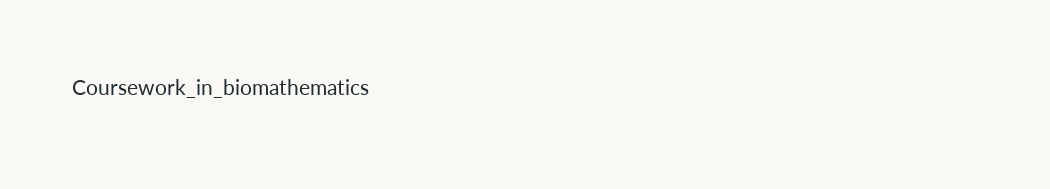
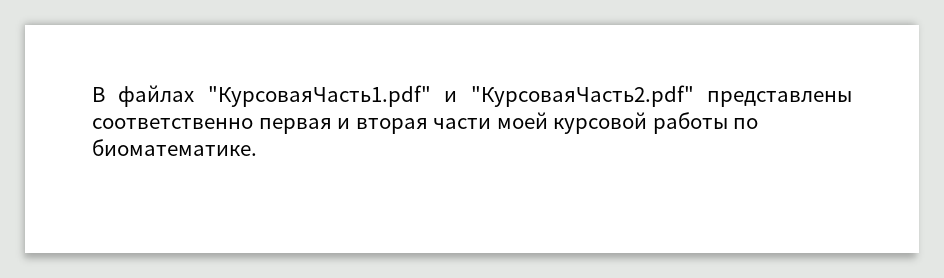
- Coursework_in_biomathematics
+ В файлах "КурсоваяЧасть1.pdf" и "КурсоваяЧасть2.pdf" представлены соответственно первая и вторая части моей курсовой работы по биоматематике.

